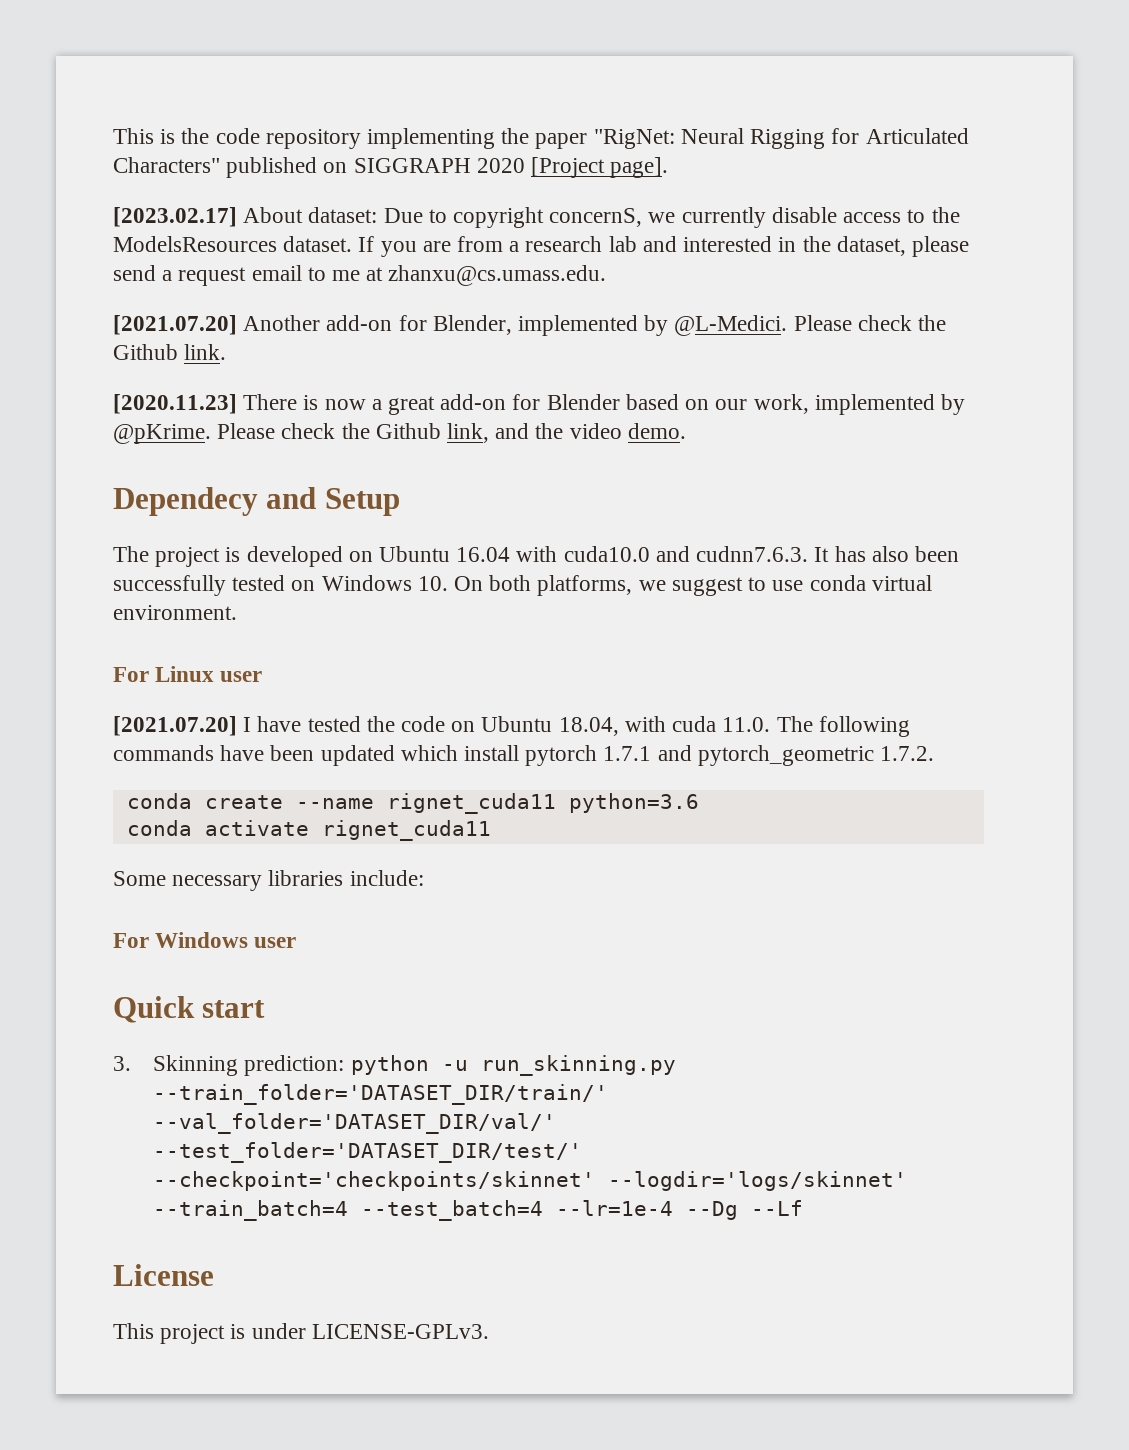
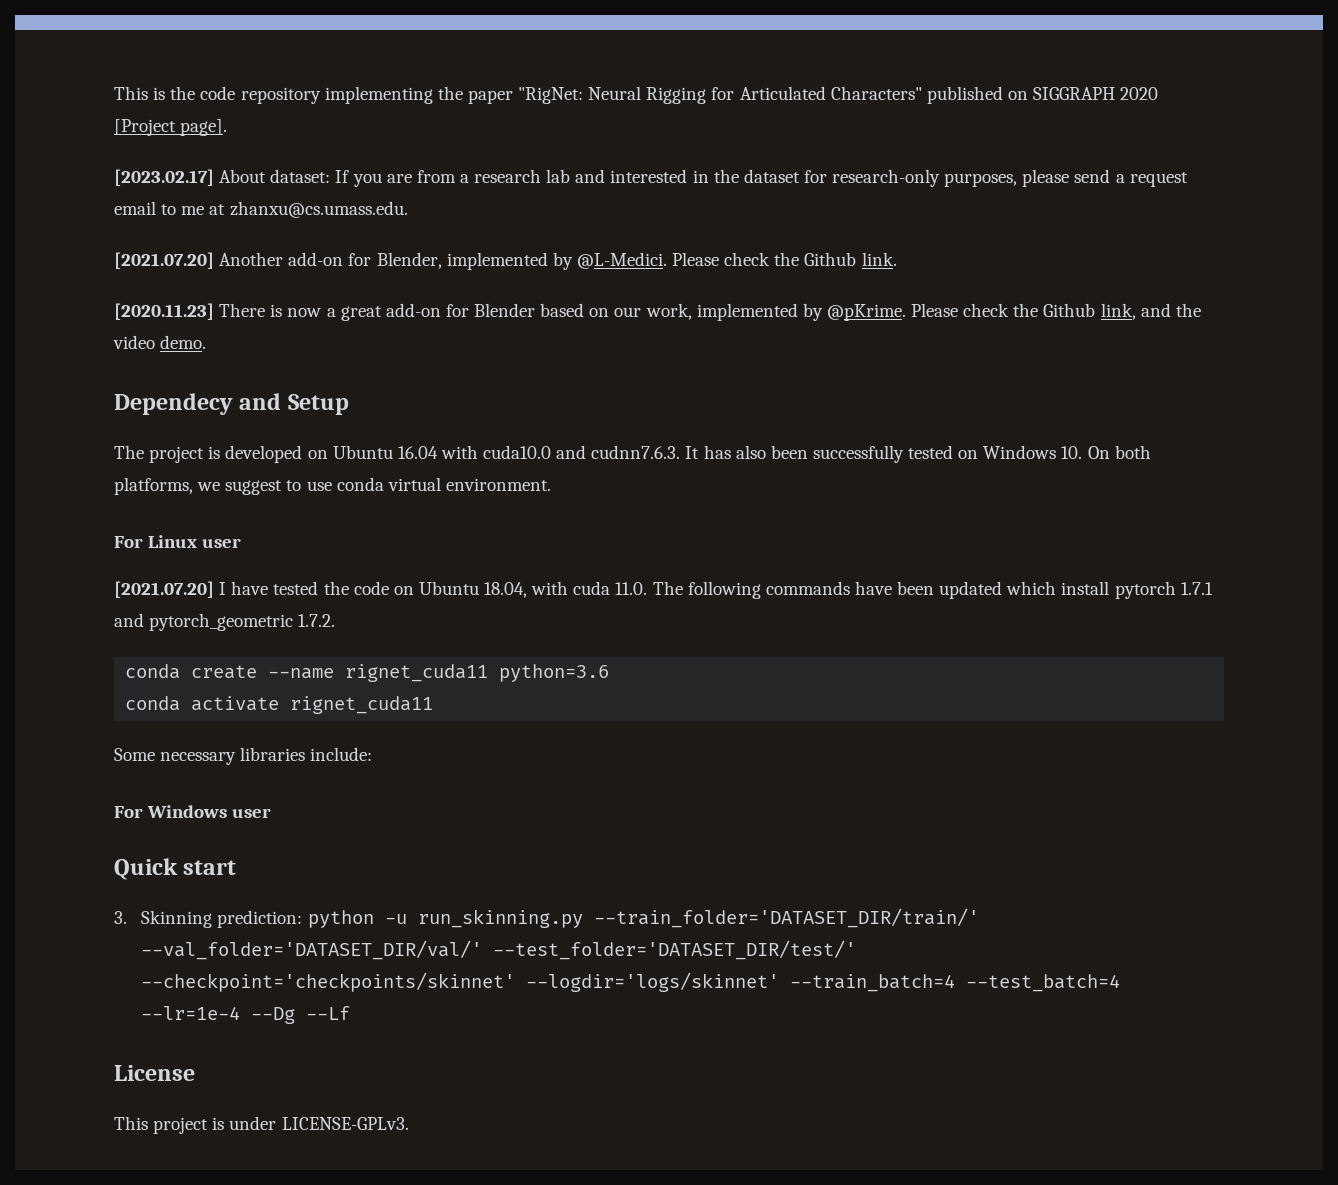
- [2023.02.17] About dataset: Due to copyright concernS, we currently disable access to the ModelsResources dataset. If you are from a research lab and interested in the dataset, please send a request email to me at zhanxu@cs.umass.edu.
+ [2023.02.17] About dataset: If you are from a research lab and interested in the dataset for research-only purposes, please send a request email to me at zhanxu@cs.umass.edu.

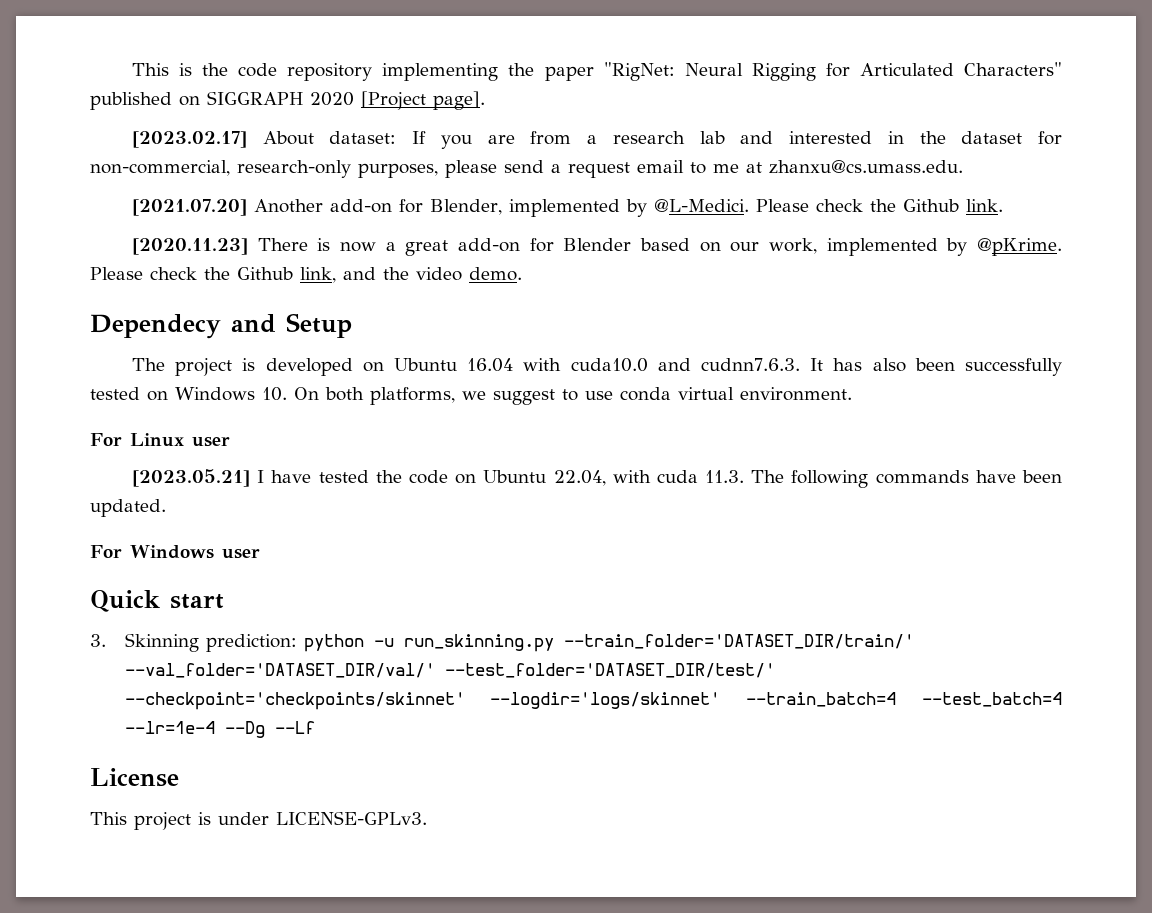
- [2023.02.17] About dataset: If you are from a research lab and interested in the dataset for research-only purposes, please send a request email to me at zhanxu@cs.umass.edu.
+ [2023.02.17] About dataset: If you are from a research lab and interested in the dataset for non-commercial, research-only purposes, please send a request email to me at zhanxu@cs.umass.edu.
- [2021.07.20] I have tested the code on Ubuntu 18.04, with cuda 11.0. The following commands have been updated which install pytorch 1.7.1 and pytorch_geometric 1.7.2.
- conda create --name rignet_cuda11 python=3.6
- conda activate rignet_cuda11
- Some necessary libraries include:
+ [2023.05.21] I have tested the code on Ubuntu 22.04, with cuda 11.3. The following commands have been updated.

